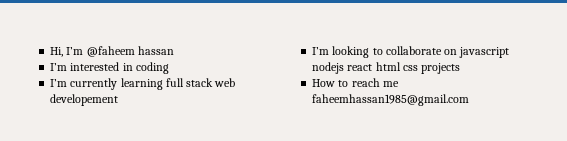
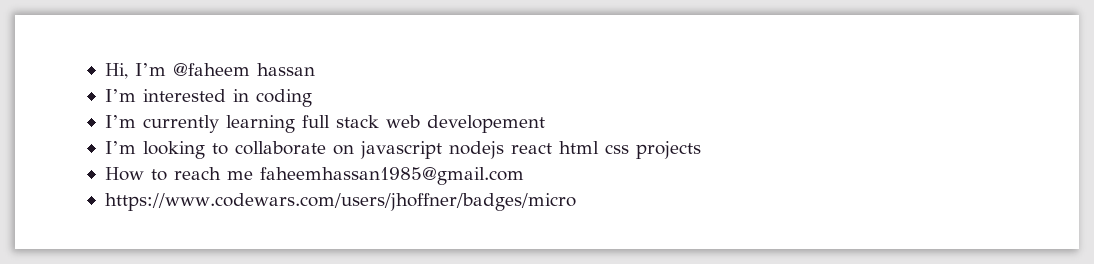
+ https://www.codewars.com/users/jhoffner/badges/micro

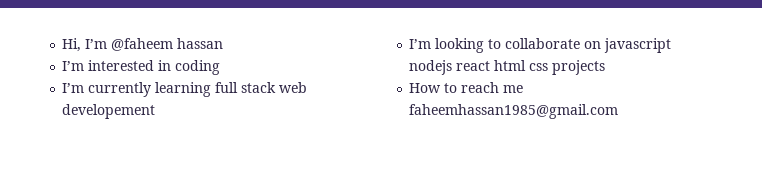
- https://www.codewars.com/users/jhoffner/badges/micro

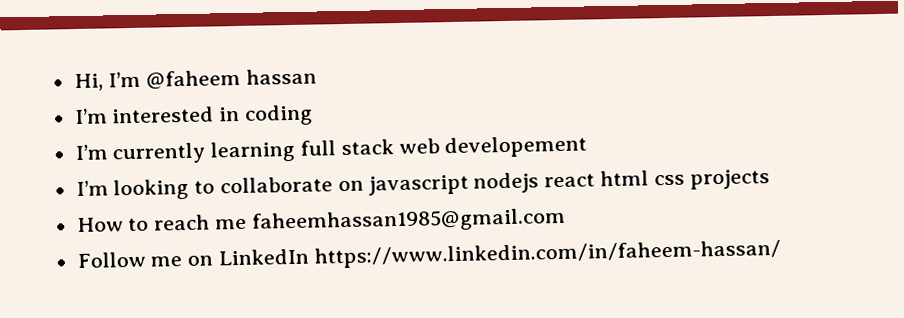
+ Follow me on LinkedIn https://www.linkedin.com/in/faheem-hassan/

